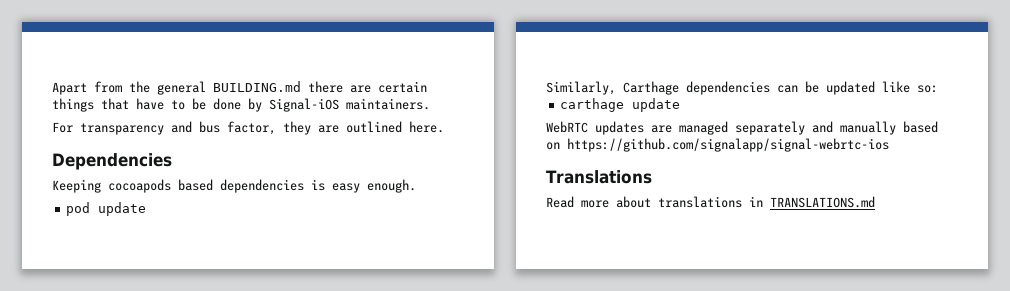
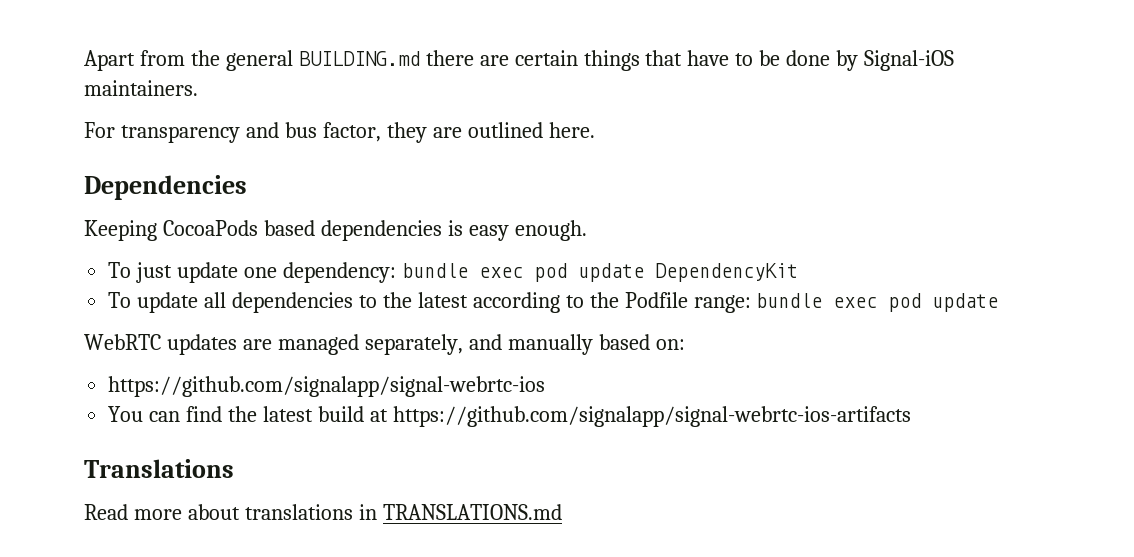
- Keeping cocoapods based dependencies is easy enough.
+ Keeping CocoaPods based dependencies is easy enough.
- pod update
- Similarly, Carthage dependencies can be updated like so:
- carthage update
+ To just update one dependency: bundle exec pod update DependencyKit
+ To update all dependencies to the latest according to the Podfile range: bundle exec pod update
- WebRTC updates are managed separately and manually based on https://github.com/signalapp/signal-webrtc-ios
+ WebRTC updates are managed separately, and manually based on:
+ https://github.com/signalapp/signal-webrtc-ios
+ You can find the latest build at https://github.com/signalapp/signal-webrtc-ios-artifacts

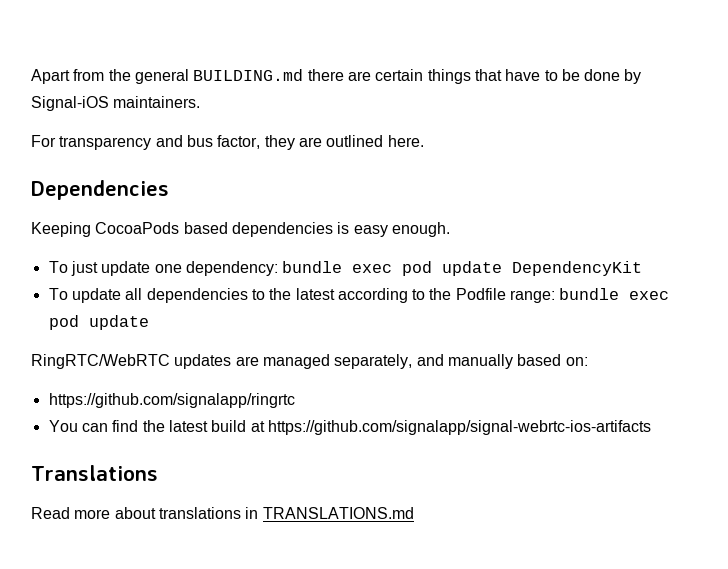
- WebRTC updates are managed separately, and manually based on:
+ RingRTC/WebRTC updates are managed separately, and manually based on:
- https://github.com/signalapp/signal-webrtc-ios
+ https://github.com/signalapp/ringrtc

